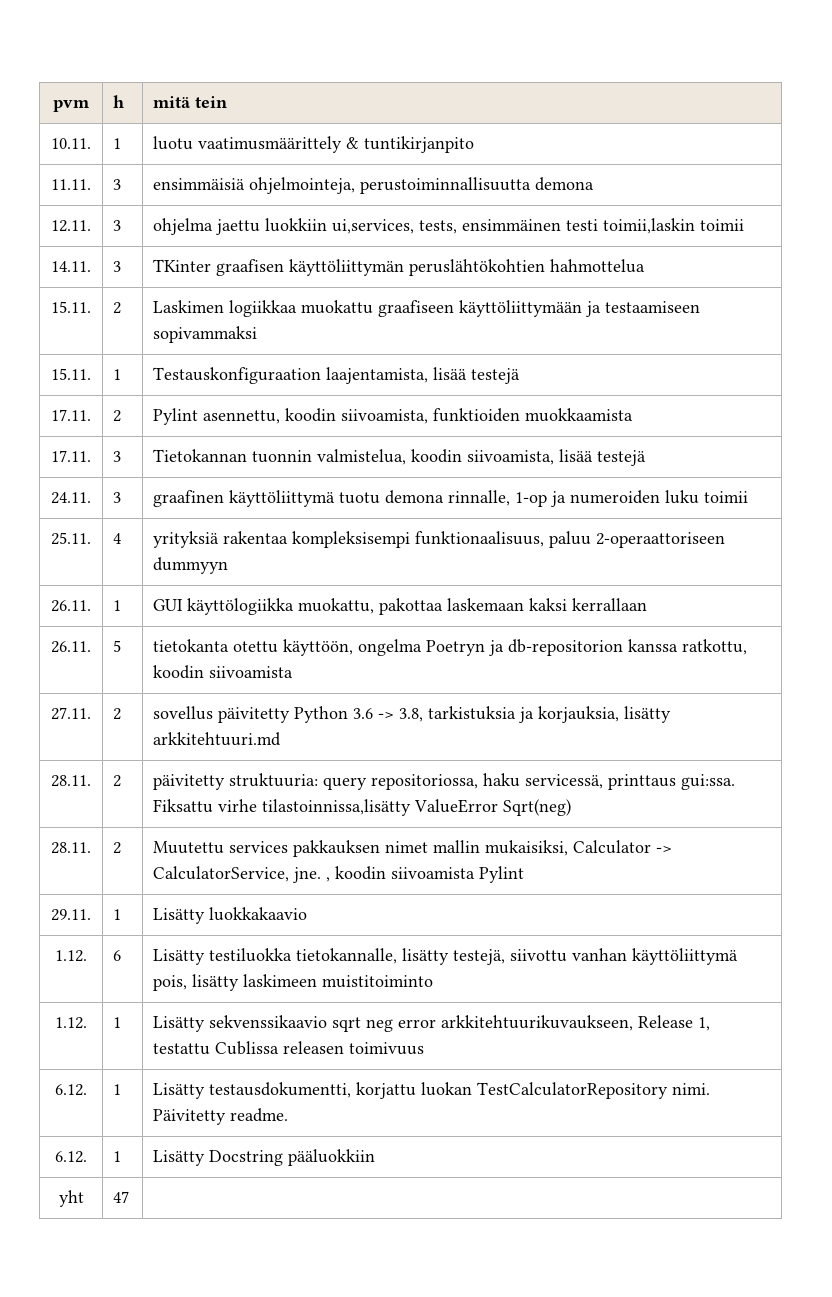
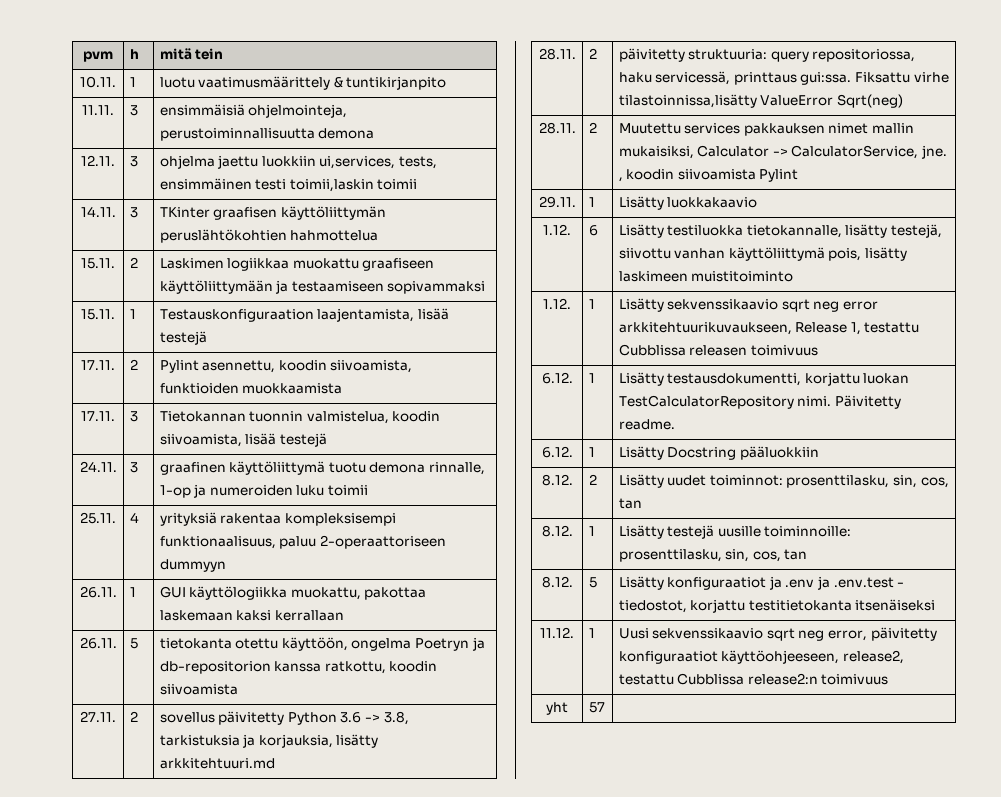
- 1.12. | 1 | Lisätty sekvenssikaavio sqrt neg error arkkitehtuurikuvaukseen, Release 1, testattu Cublissa releasen toimivuus
+ 1.12. | 1 | Lisätty sekvenssikaavio sqrt neg error arkkitehtuurikuvaukseen, Release 1, testattu Cubblissa releasen toimivuus
+ 8.12. | 2 | Lisätty uudet toiminnot: prosenttilasku, sin, cos, tan
+ 8.12. | 1 | Lisätty testejä uusille toiminnoille: prosenttilasku, sin, cos, tan
+ 8.12. | 5 | Lisätty konfiguraatiot ja .env ja .env.test - tiedostot, korjattu testitietokanta itsenäiseksi
+ 11.12. | 1 | Uusi sekvenssikaavio sqrt neg error, päivitetty konfiguraatiot käyttöohjeeseen, release2, testattu Cubblissa release2:n toimivuus
- yht | 47 |
+ yht | 57 |

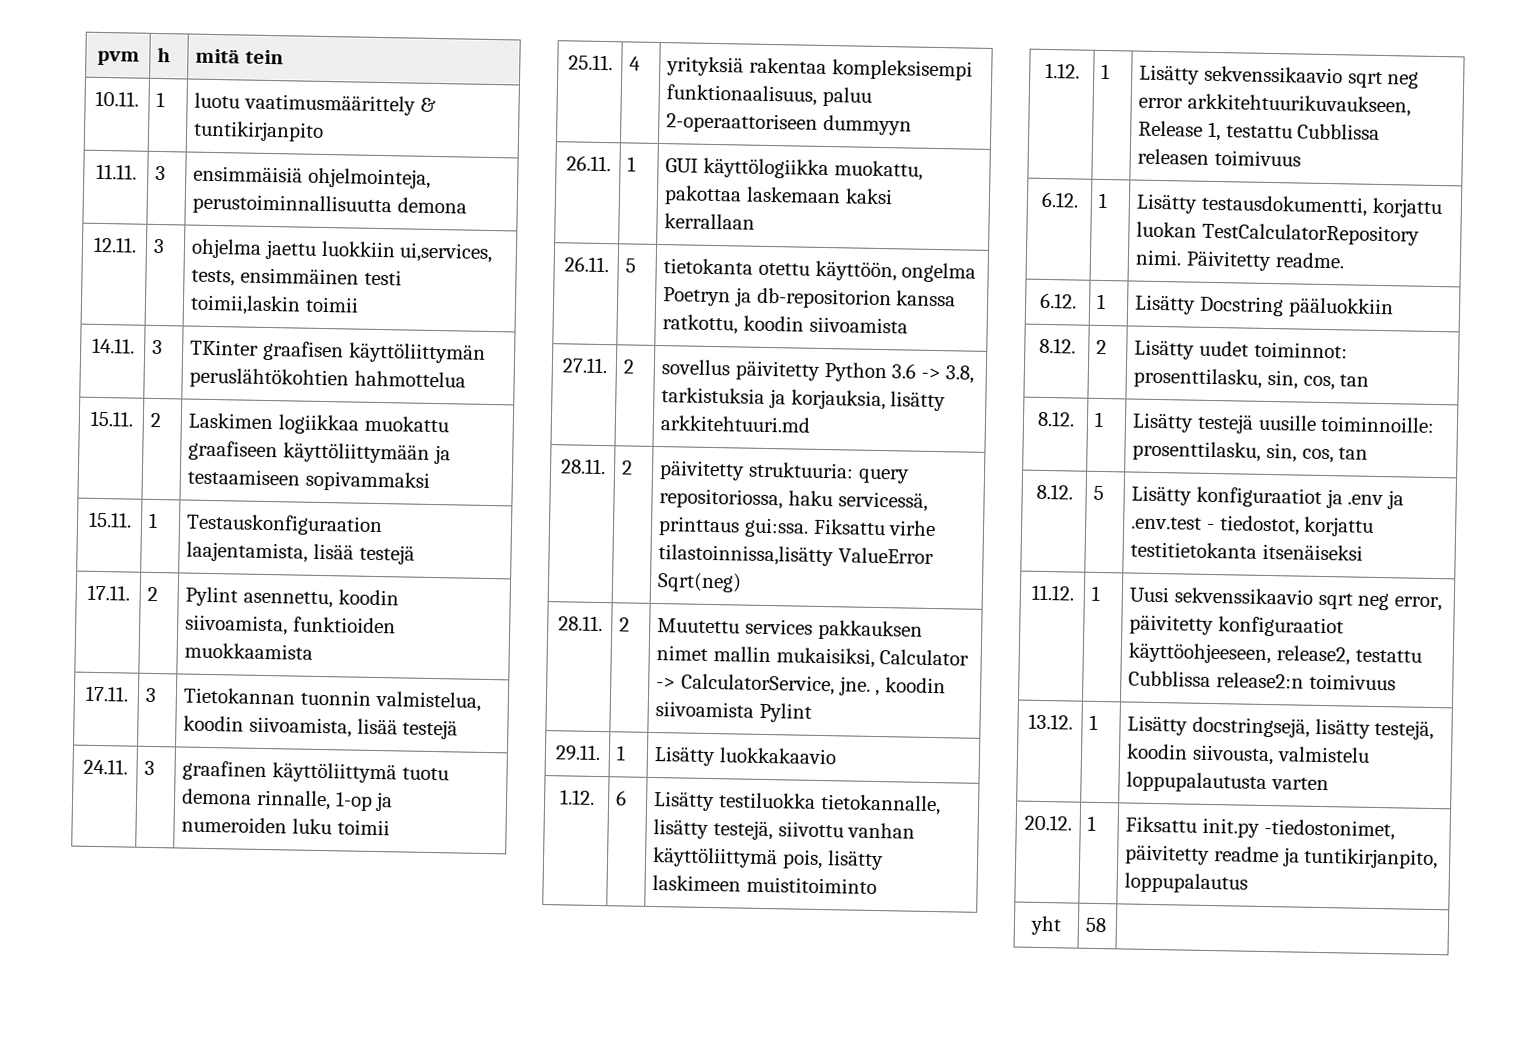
+ 13.12. | 1 | Lisätty docstringsejä, lisätty testejä, koodin siivousta, valmistelu loppupalautusta varten
+ 20.12. | 1 | Fiksattu init.py -tiedostonimet, päivitetty readme ja tuntikirjanpito, loppupalautus
- yht | 57 |
+ yht | 58 |

